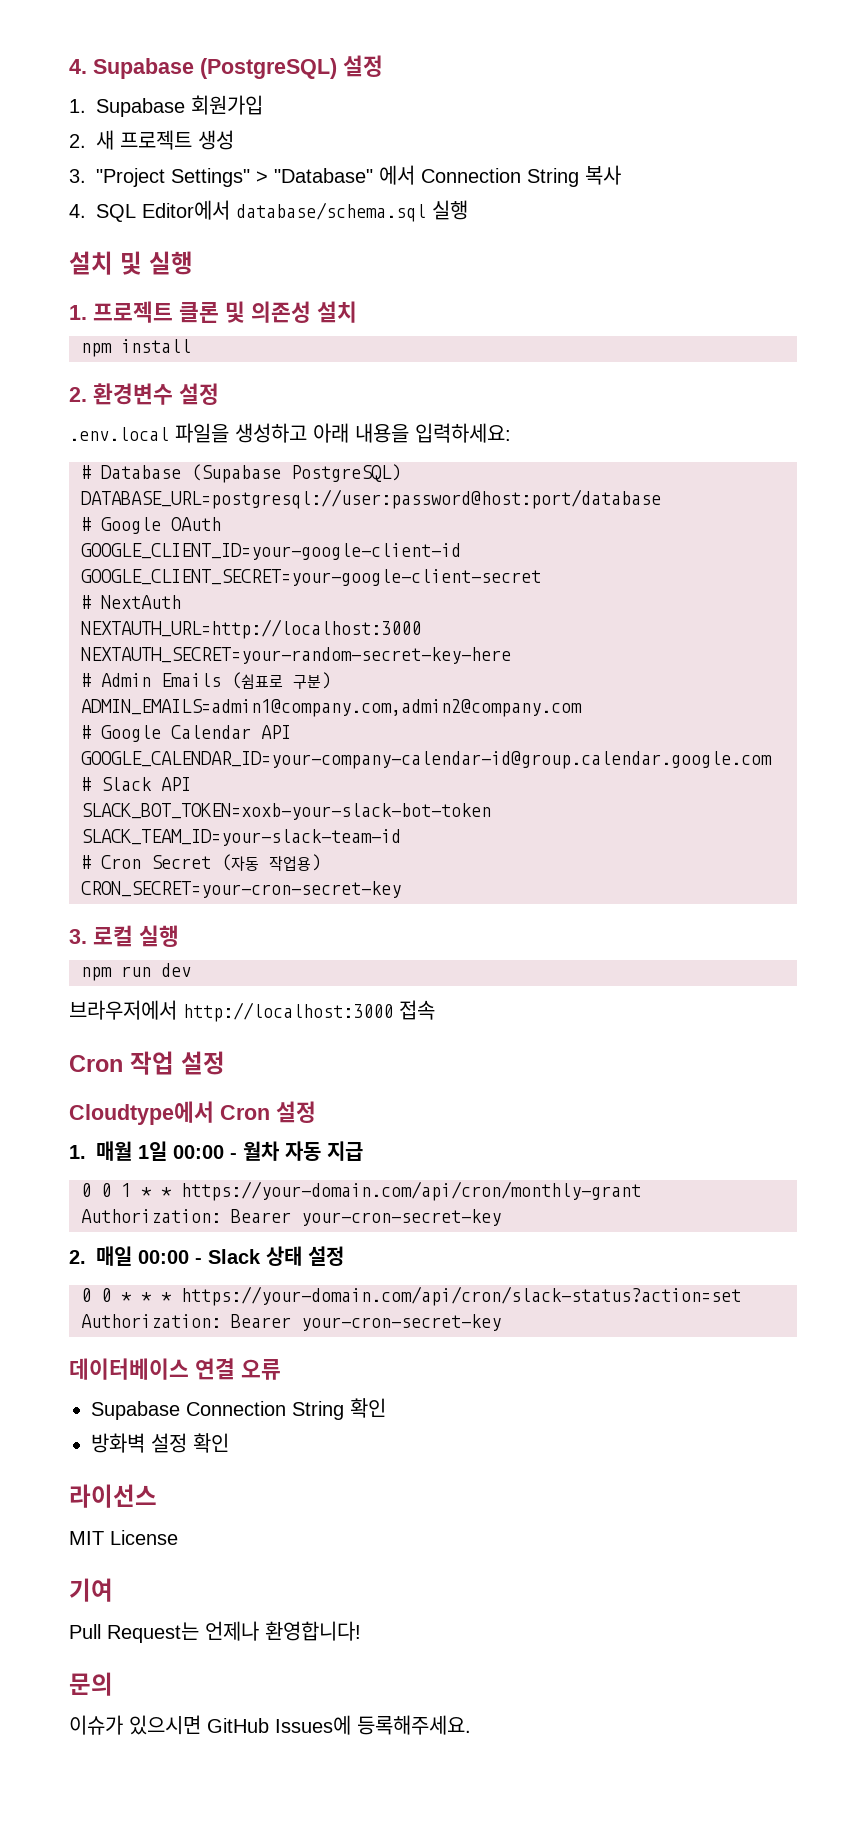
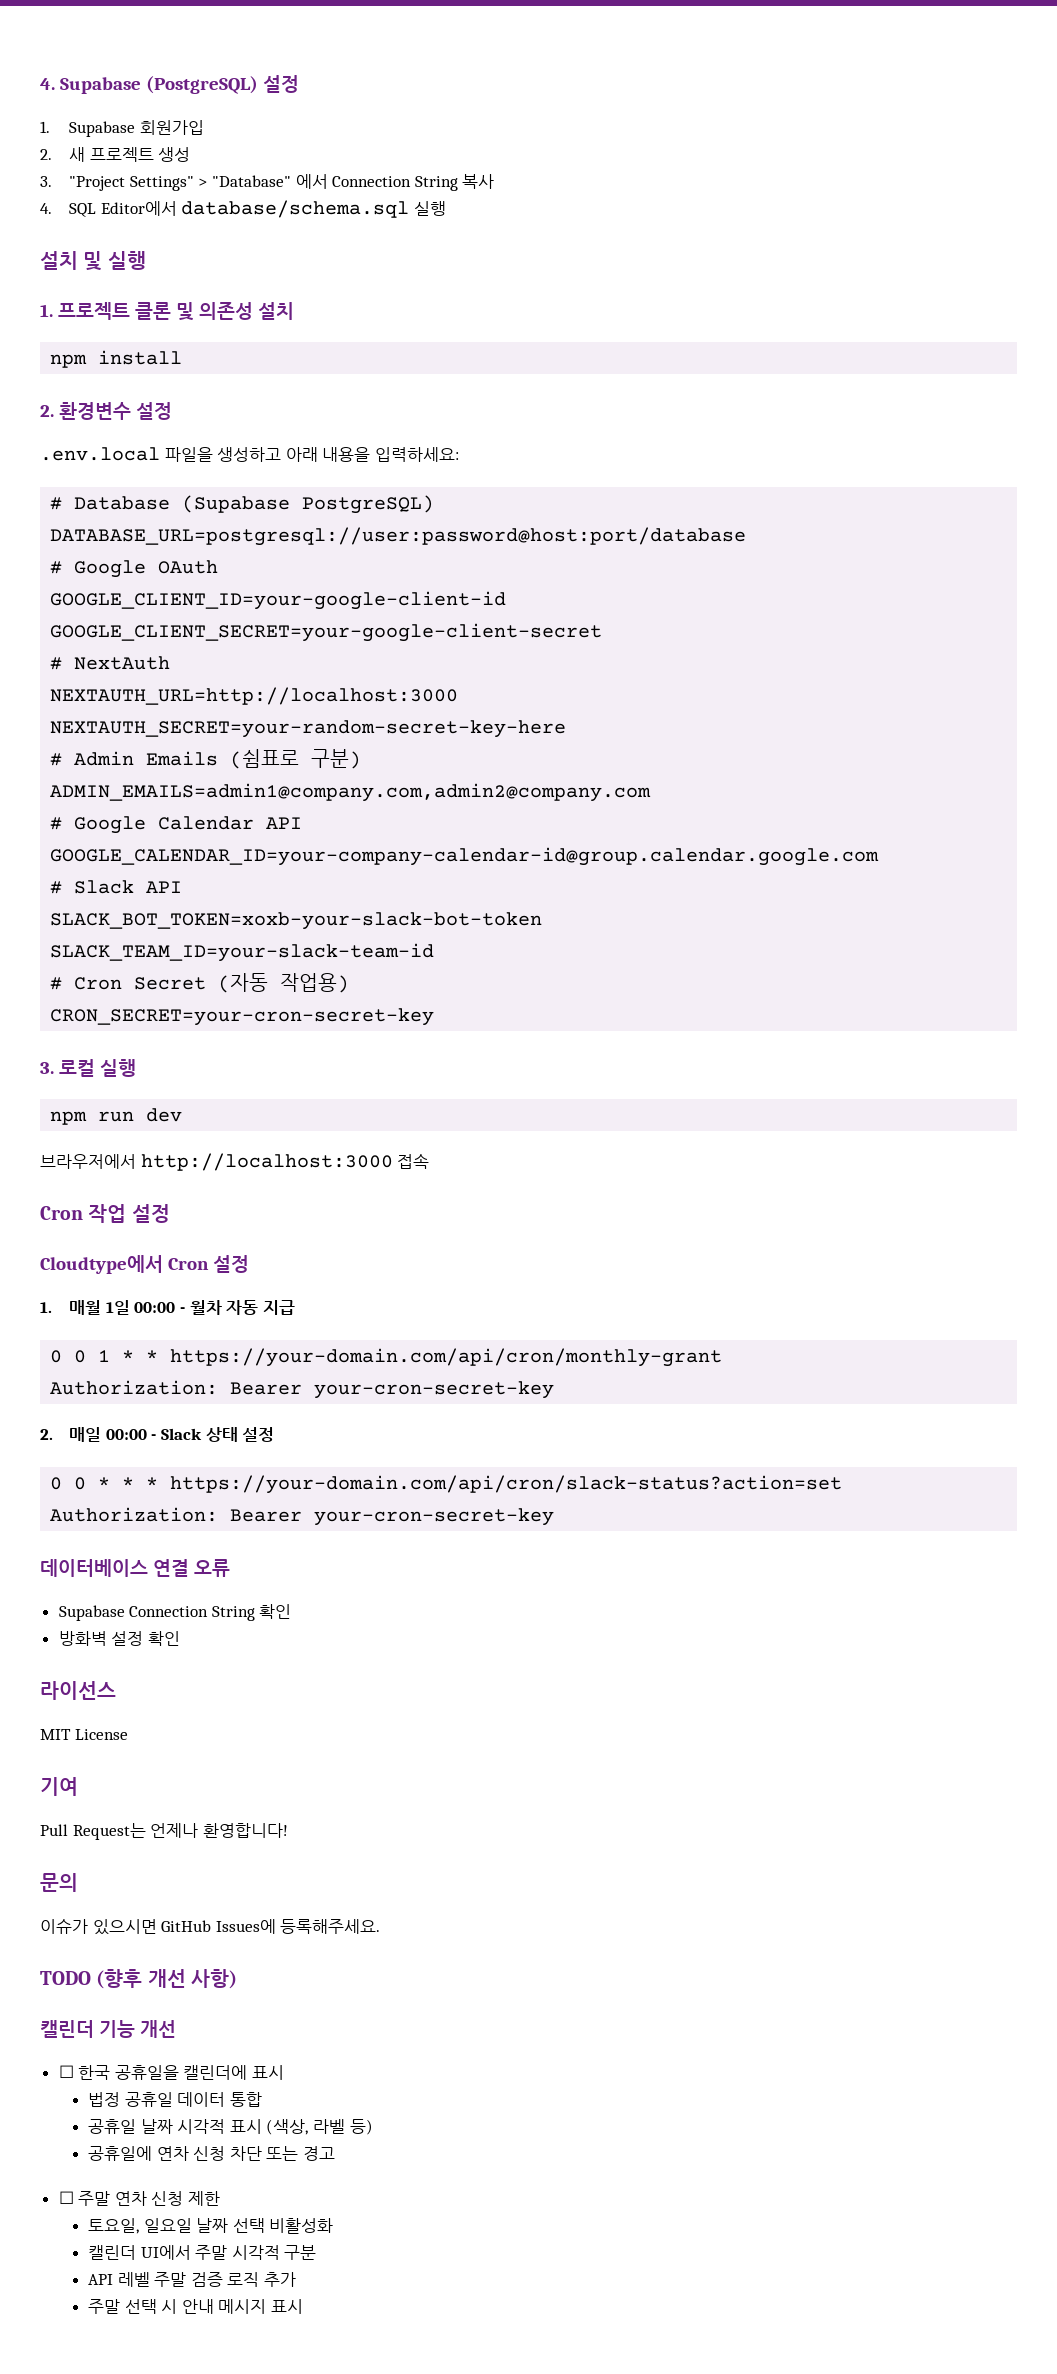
+ TODO (향후 개선 사항)
+ 캘린더 기능 개선
+ ☐ 한국 공휴일을 캘린더에 표시
+ 법정 공휴일 데이터 통합
+ 공휴일 날짜 시각적 표시 (색상, 라벨 등)
+ 공휴일에 연차 신청 차단 또는 경고
+ ☐ 주말 연차 신청 제한
+ 토요일, 일요일 날짜 선택 비활성화
+ 캘린더 UI에서 주말 시각적 구분
+ API 레벨 주말 검증 로직 추가
+ 주말 선택 시 안내 메시지 표시

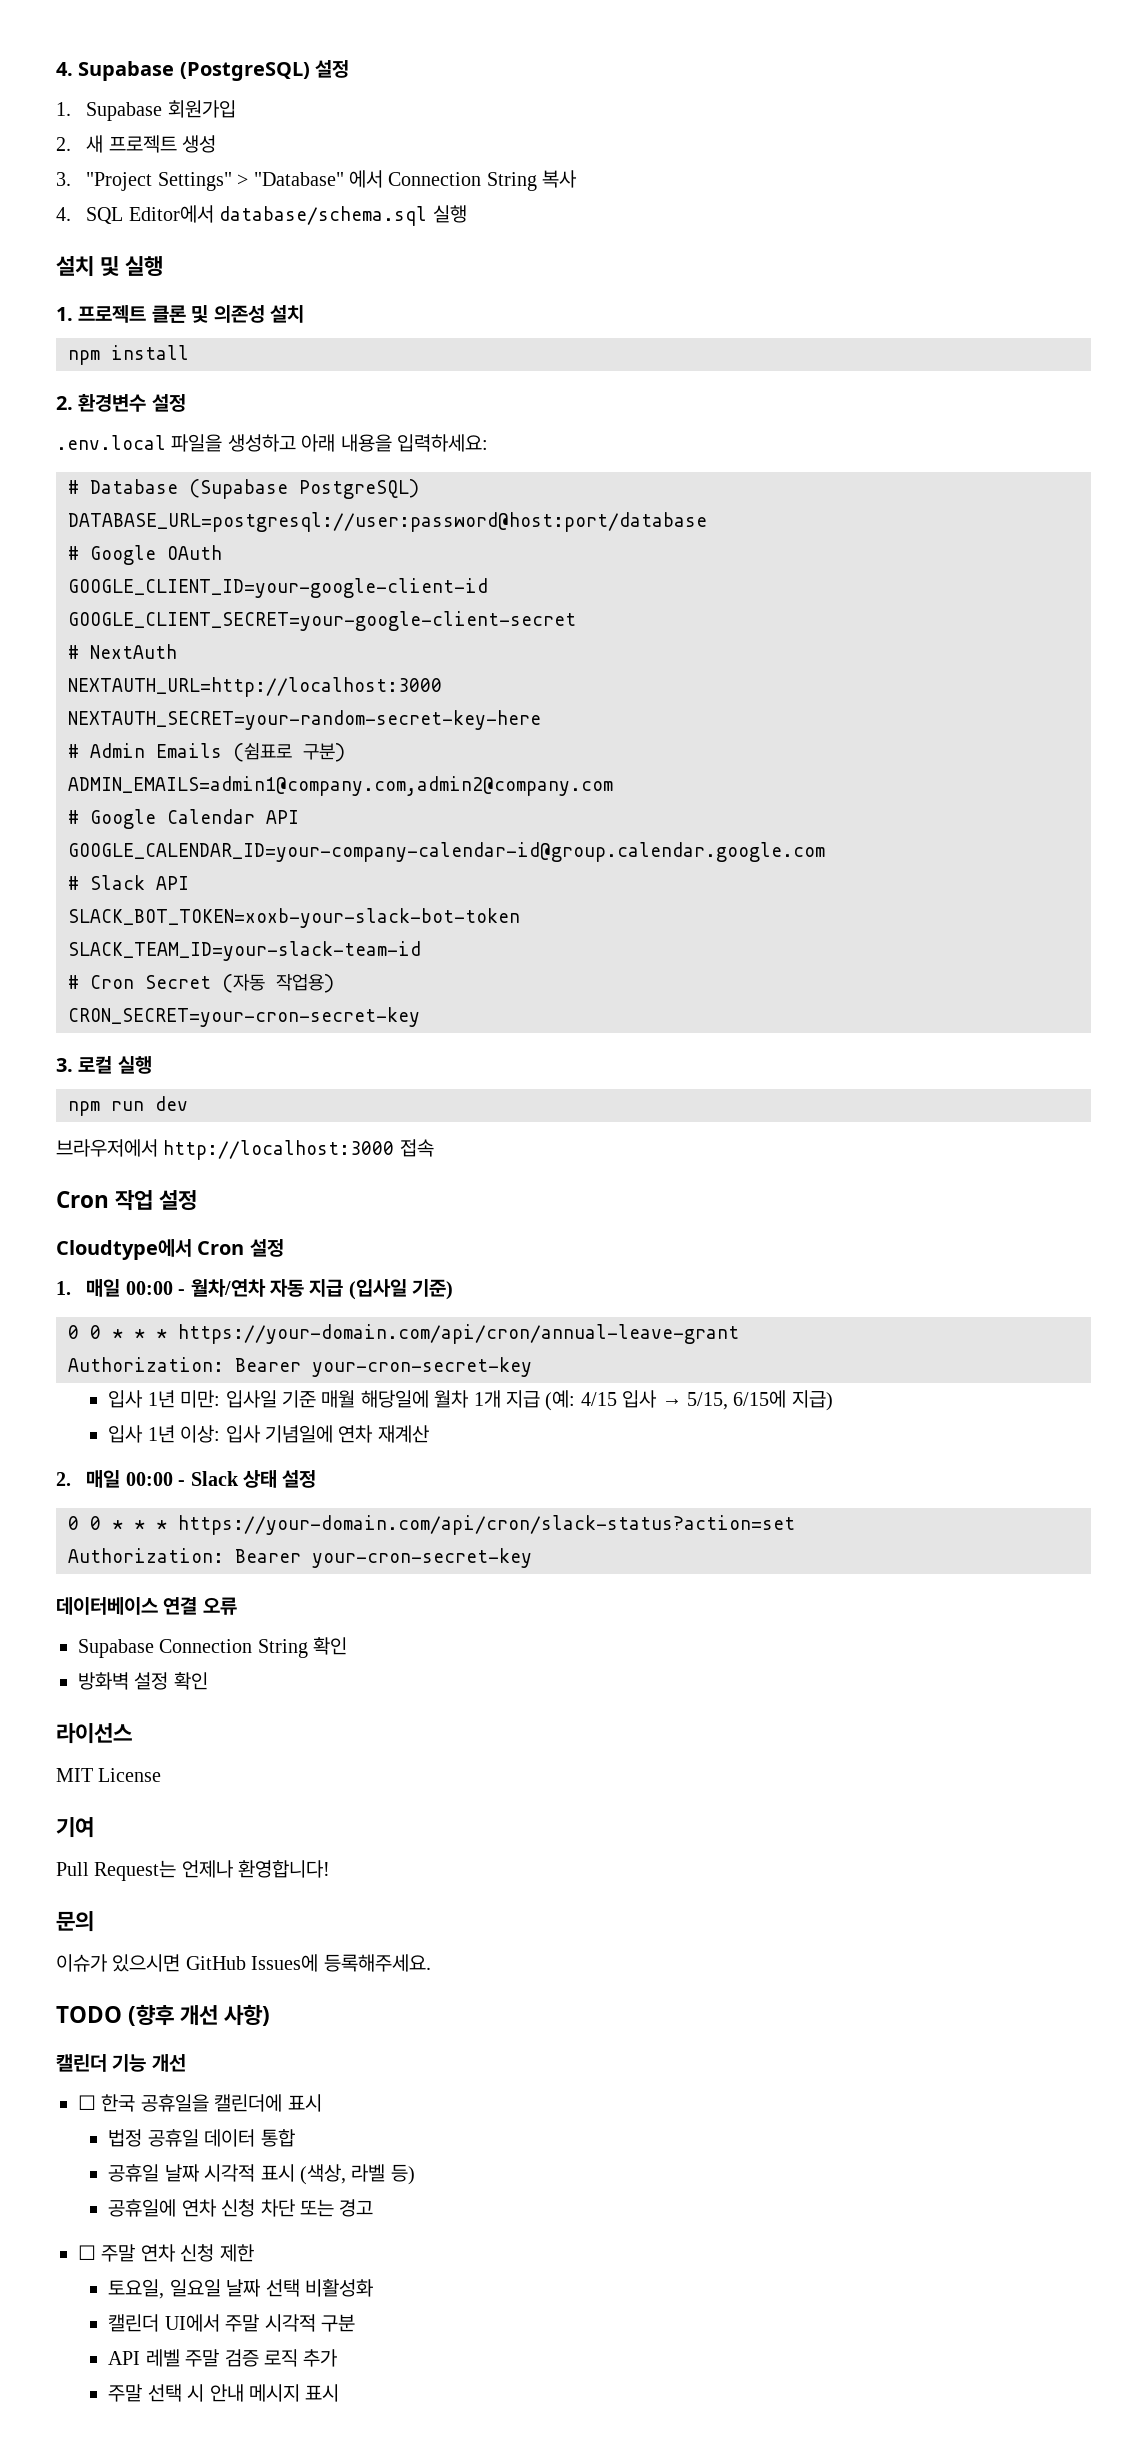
- 1. 매월 1일 00:00 - 월차 자동 지급
- 0 0 1 * * https://your-domain.com/api/cron/monthly-grant
+ 1. 매일 00:00 - 월차/연차 자동 지급 (입사일 기준)
+ 0 0 * * * https://your-domain.com/api/cron/annual-leave-grant
  Authorization: Bearer your-cron-secret-key
+ 입사 1년 미만: 입사일 기준 매월 해당일에 월차 1개 지급 (예: 4/15 입사 → 5/15, 6/15에 지급)
+ 입사 1년 이상: 입사 기념일에 연차 재계산

